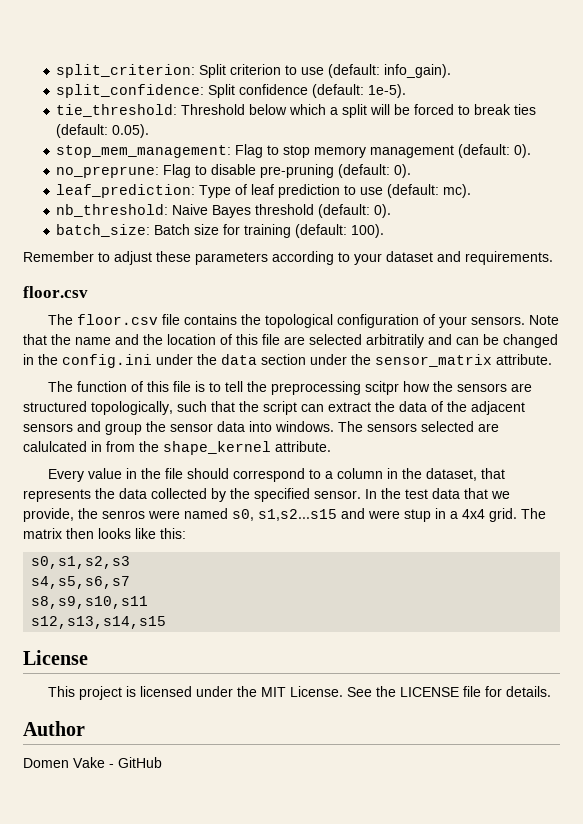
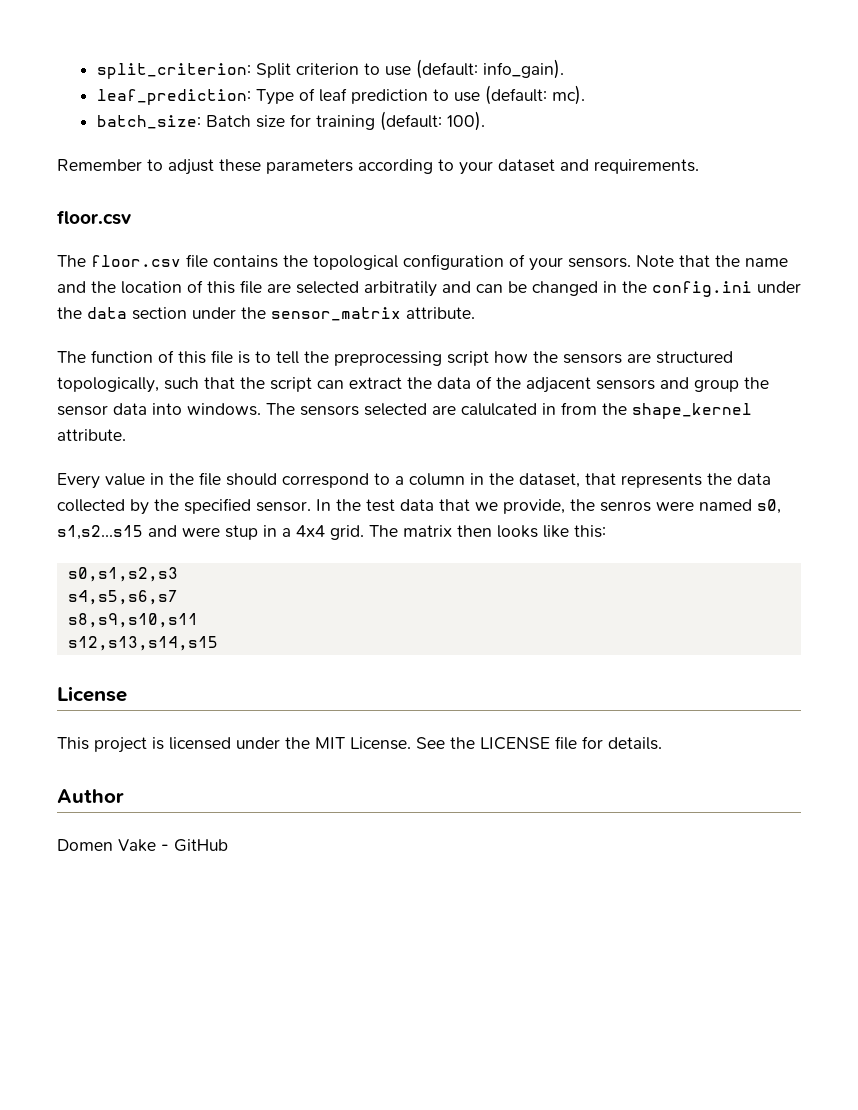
- split_confidence: Split confidence (default: 1e-5).
- tie_threshold: Threshold below which a split will be forced to break ties (default: 0.05).
- stop_mem_management: Flag to stop memory management (default: 0).
- no_preprune: Flag to disable pre-pruning (default: 0).
- nb_threshold: Naive Bayes threshold (default: 0).
- The function of this file is to tell the preprocessing scitpr how the sensors are structured topologically, such that the script can extract the data of the adjacent sensors and group the sensor data into windows.
+ The function of this file is to tell the preprocessing script how the sensors are structured topologically, such that the script can extract the data of the adjacent sensors and group the sensor data into windows.

